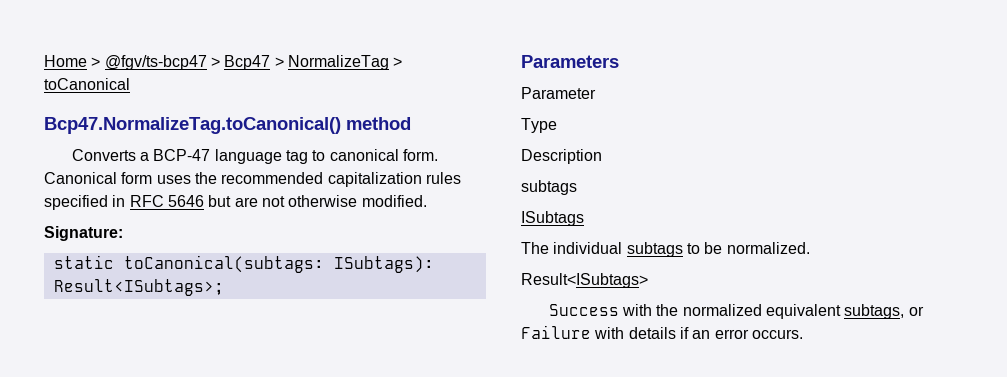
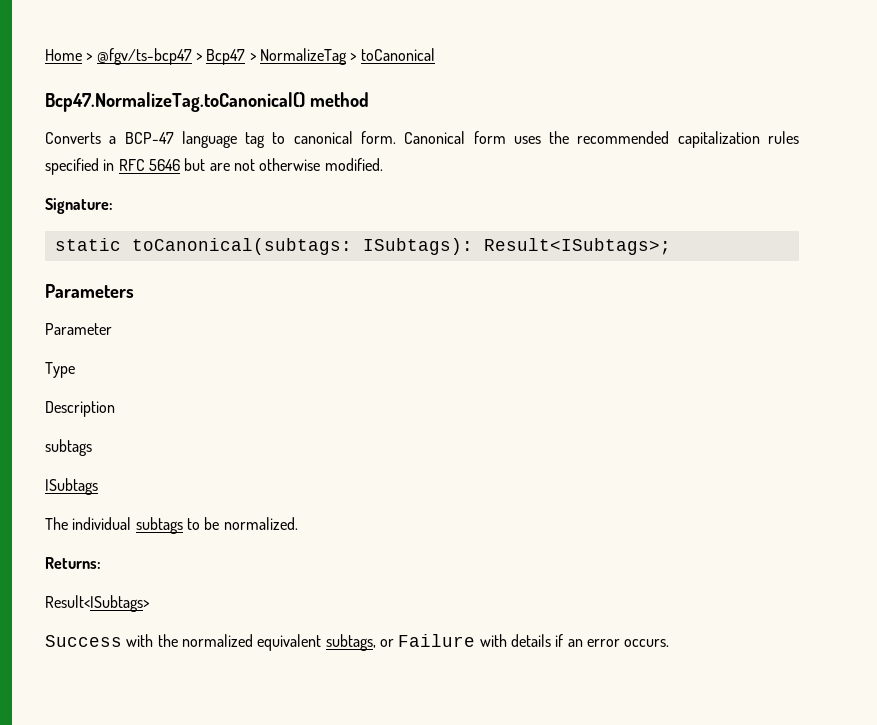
+ Returns:

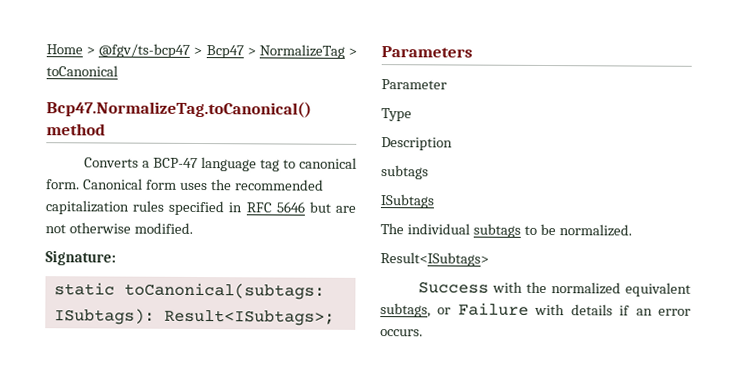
- Returns:

